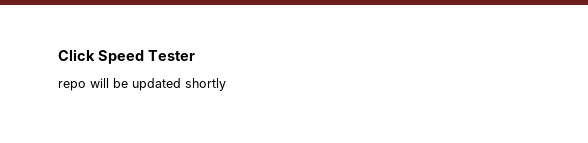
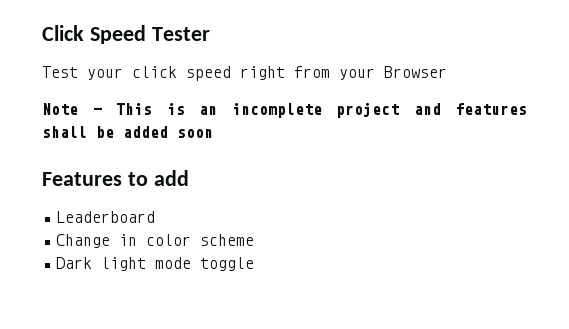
- repo will be updated shortly
+ Test your click speed right from your Browser
+ Note - This is an incomplete project and features shall be added soon
+ Features to add
+ Leaderboard
+ Change in color scheme
+ Dark light mode toggle

